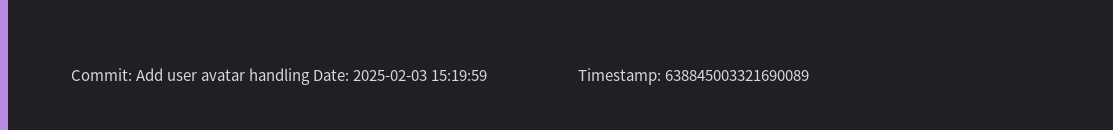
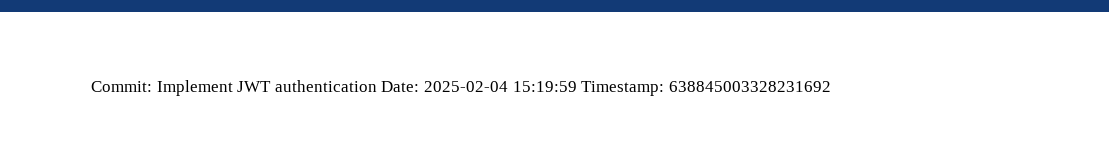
- Commit: Add user avatar handling Date: 2025-02-03 15:19:59 Timestamp: 638845003321690089
+ Commit: Implement JWT authentication Date: 2025-02-04 15:19:59 Timestamp: 638845003328231692

